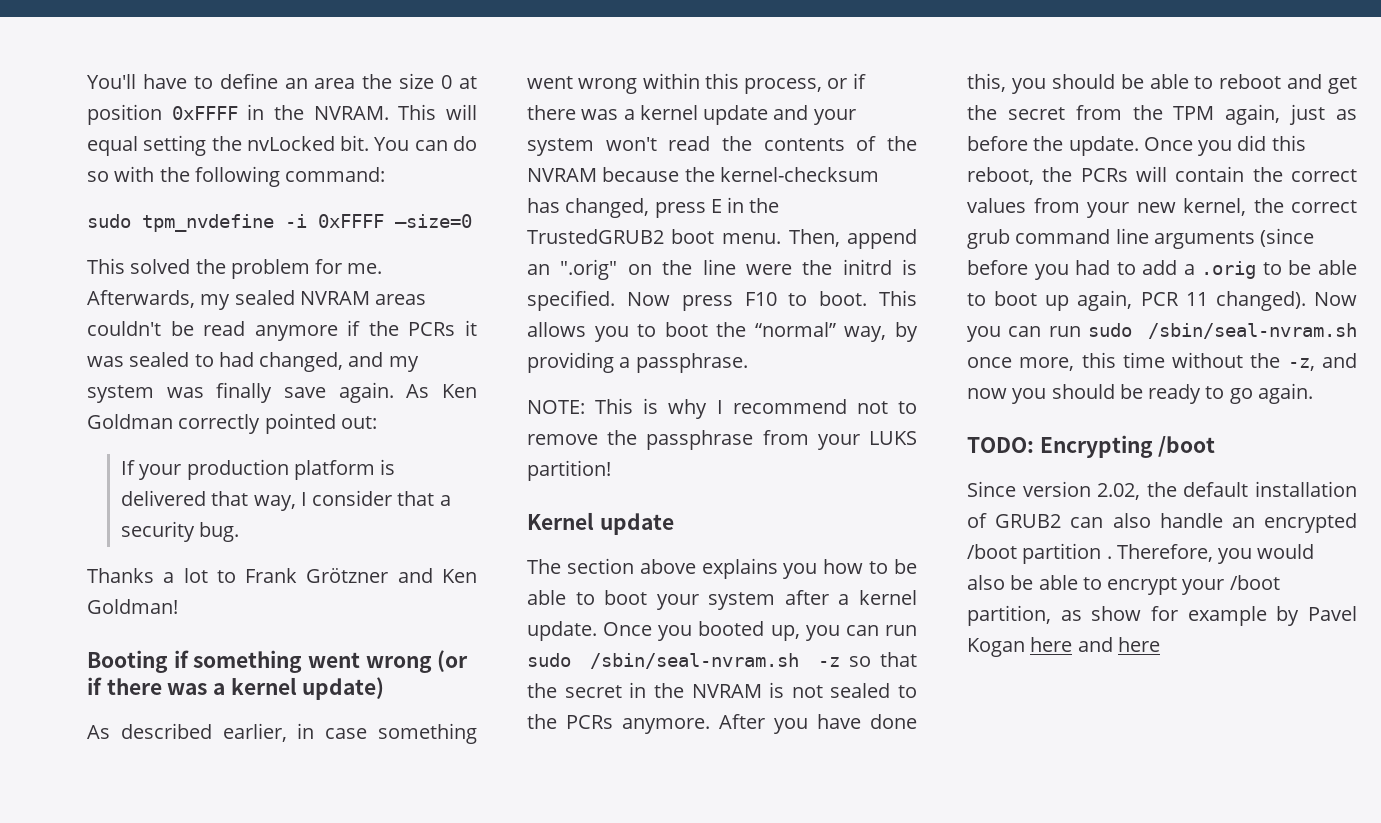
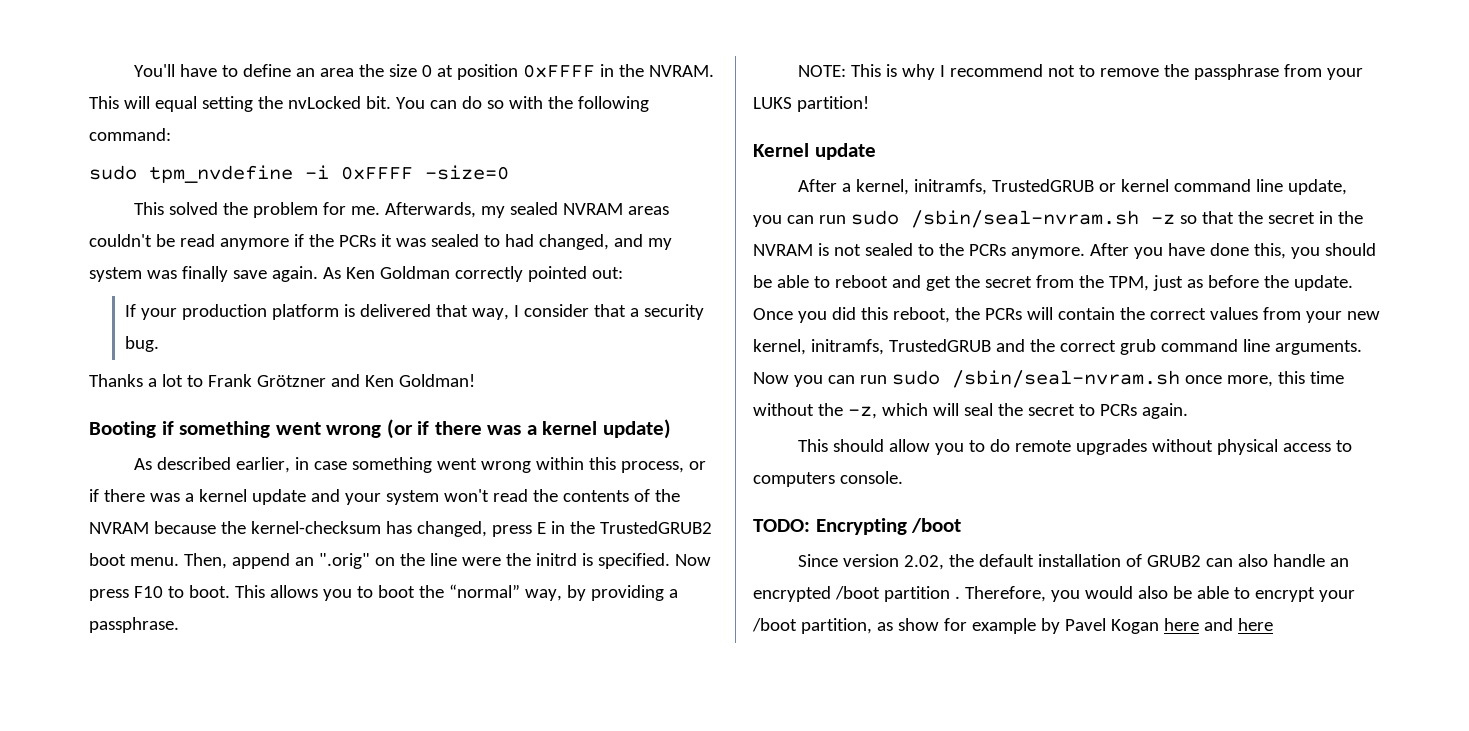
- The section above explains you how to be able to boot your system after a kernel update. Once you booted up, you can run sudo /sbin/seal-nvram.sh -z so that the secret in the NVRAM is not sealed to the PCRs anymore.
+ After a kernel, initramfs, TrustedGRUB or kernel command line update, you can run sudo /sbin/seal-nvram.sh -z so that the secret in the NVRAM is not sealed to the PCRs anymore.
- After you have done this, you should be able to reboot and get the secret from the TPM again, just as before the update.
+ After you have done this, you should be able to reboot and get the secret from the TPM, just as before the update.
- Once you did this reboot, the PCRs will contain the correct values from your new kernel, the correct grub command line arguments (since before you had to add a .orig to be able to boot up again, PCR 11 changed).
+ Once you did this reboot, the PCRs will contain the correct values from your new kernel, initramfs, TrustedGRUB and the correct grub command line arguments.
- Now you can run sudo /sbin/seal-nvram.sh once more, this time without the -z, and now you should be ready to go again.
+ Now you can run sudo /sbin/seal-nvram.sh once more, this time without the -z, which will seal the secret to PCRs again.
+ This should allow you to do remote upgrades without physical access to computers console.

